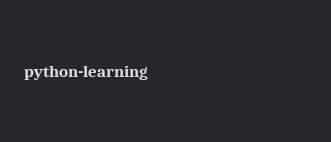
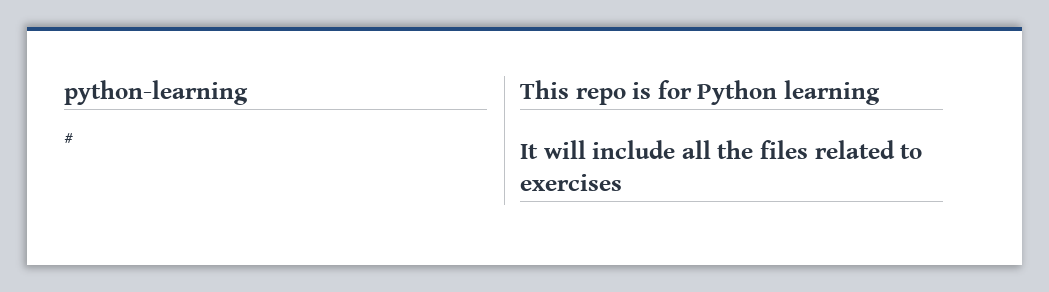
+ #
+ This repo is for Python learning
+ It will include all the files related to exercises

